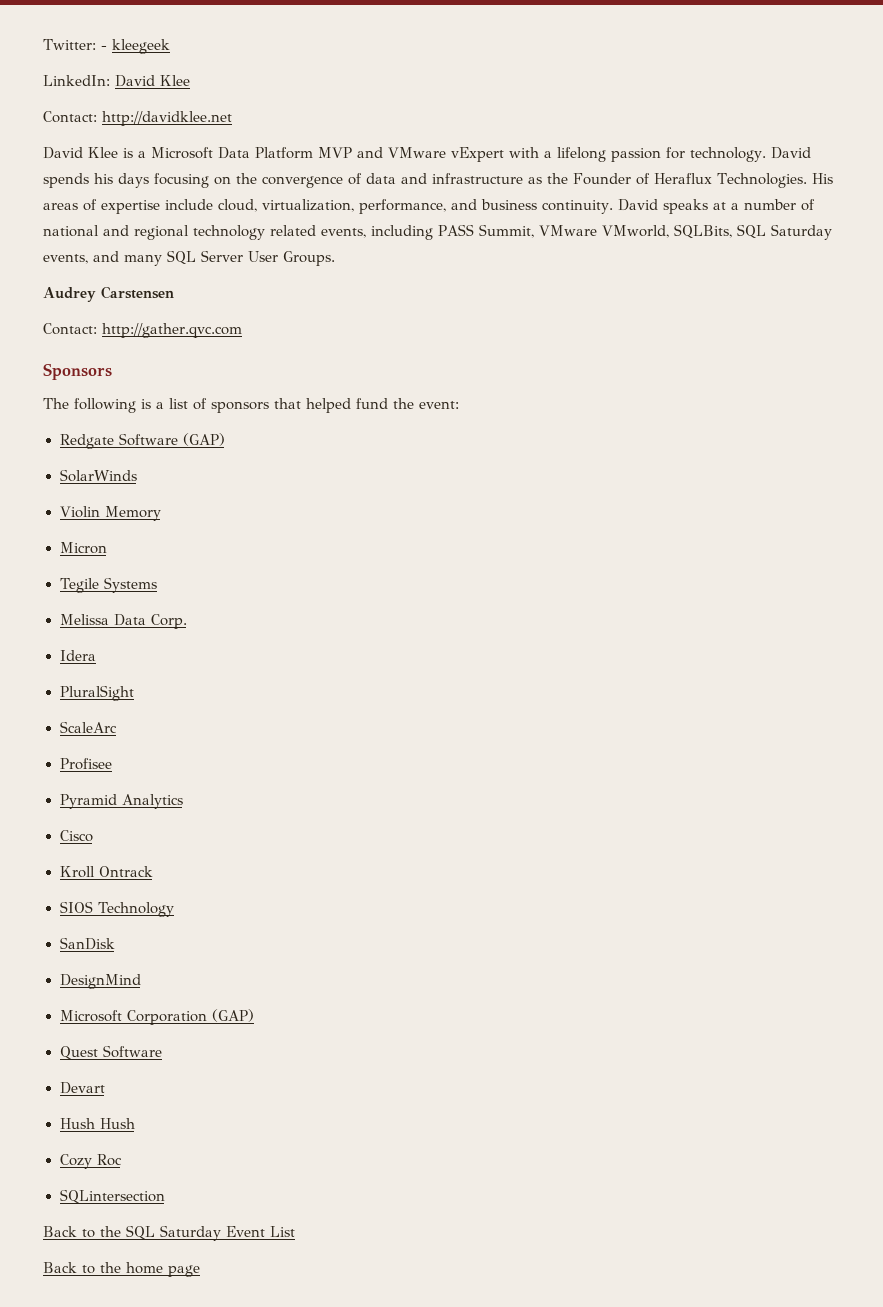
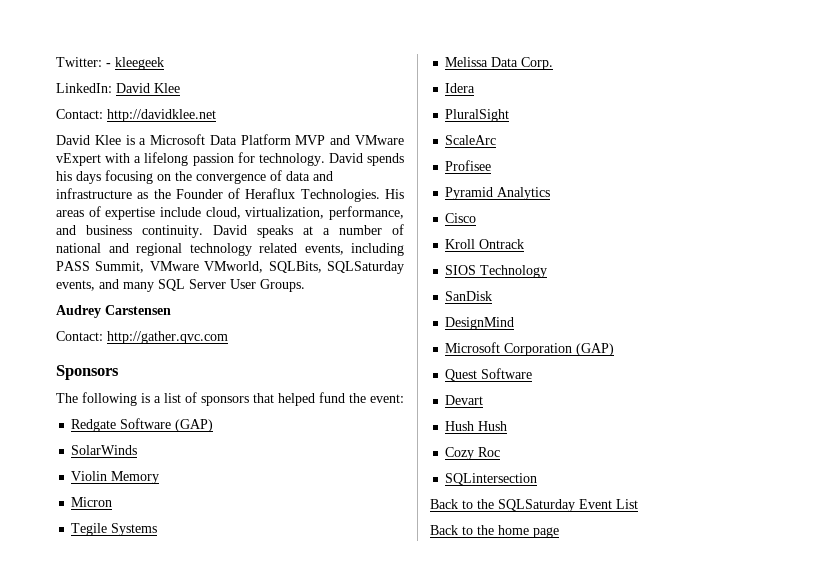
- David speaks at a number of national and regional technology related events, including PASS Summit, VMware VMworld, SQLBits, SQL Saturday events, and many SQL Server User Groups.
+ David speaks at a number of national and regional technology related events, including PASS Summit, VMware VMworld, SQLBits, SQLSaturday events, and many SQL Server User Groups.
- Back to the SQL Saturday Event List
+ Back to the SQLSaturday Event List

